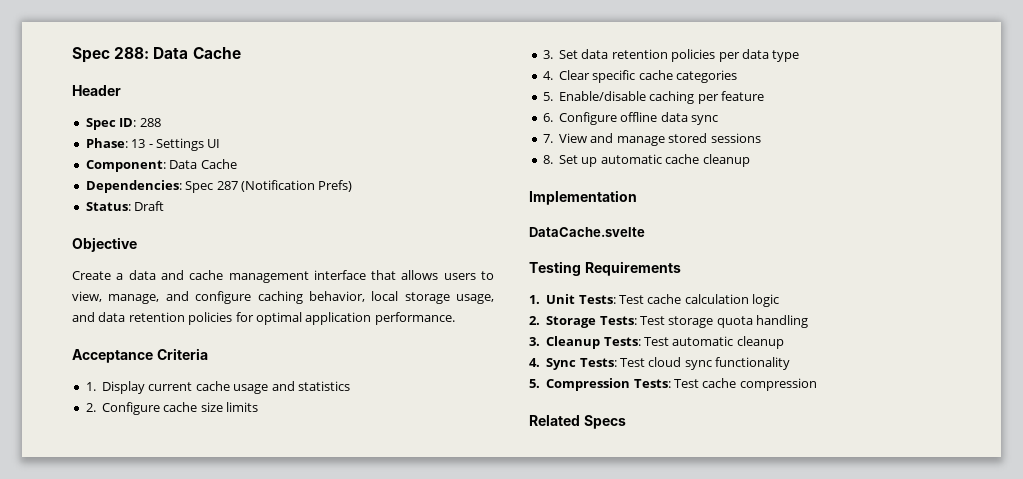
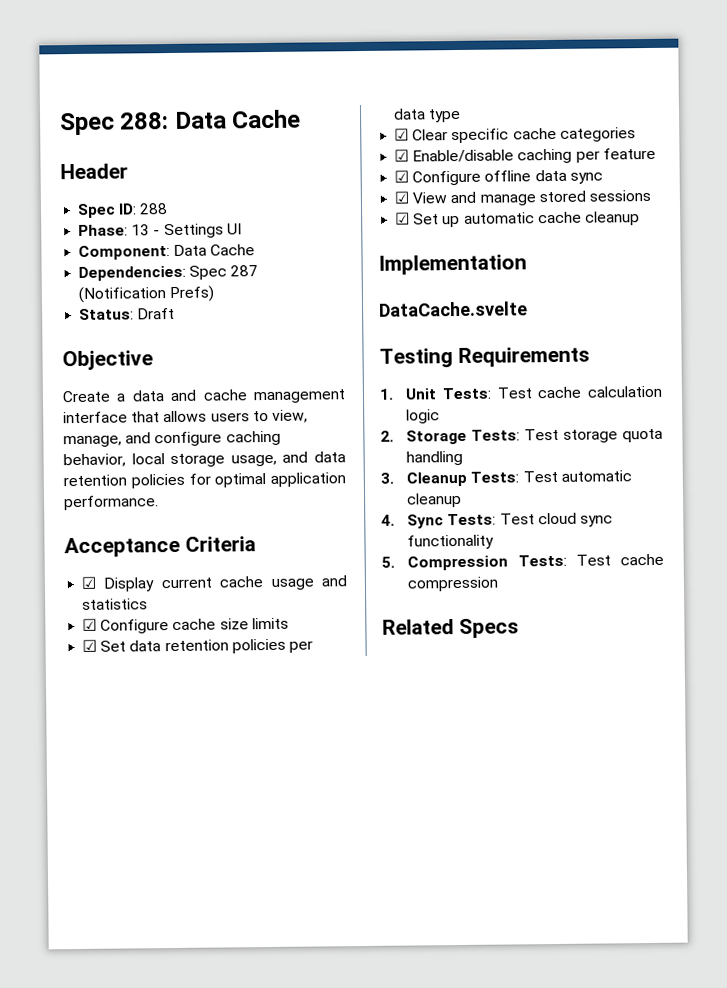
- 1. Display current cache usage and statistics
+ ☑ Display current cache usage and statistics
- 2. Configure cache size limits
+ ☑ Configure cache size limits
- 3. Set data retention policies per data type
+ ☑ Set data retention policies per data type
- 4. Clear specific cache categories
+ ☑ Clear specific cache categories
- 5. Enable/disable caching per feature
+ ☑ Enable/disable caching per feature
- 6. Configure offline data sync
+ ☑ Configure offline data sync
- 7. View and manage stored sessions
+ ☑ View and manage stored sessions
- 8. Set up automatic cache cleanup
+ ☑ Set up automatic cache cleanup

